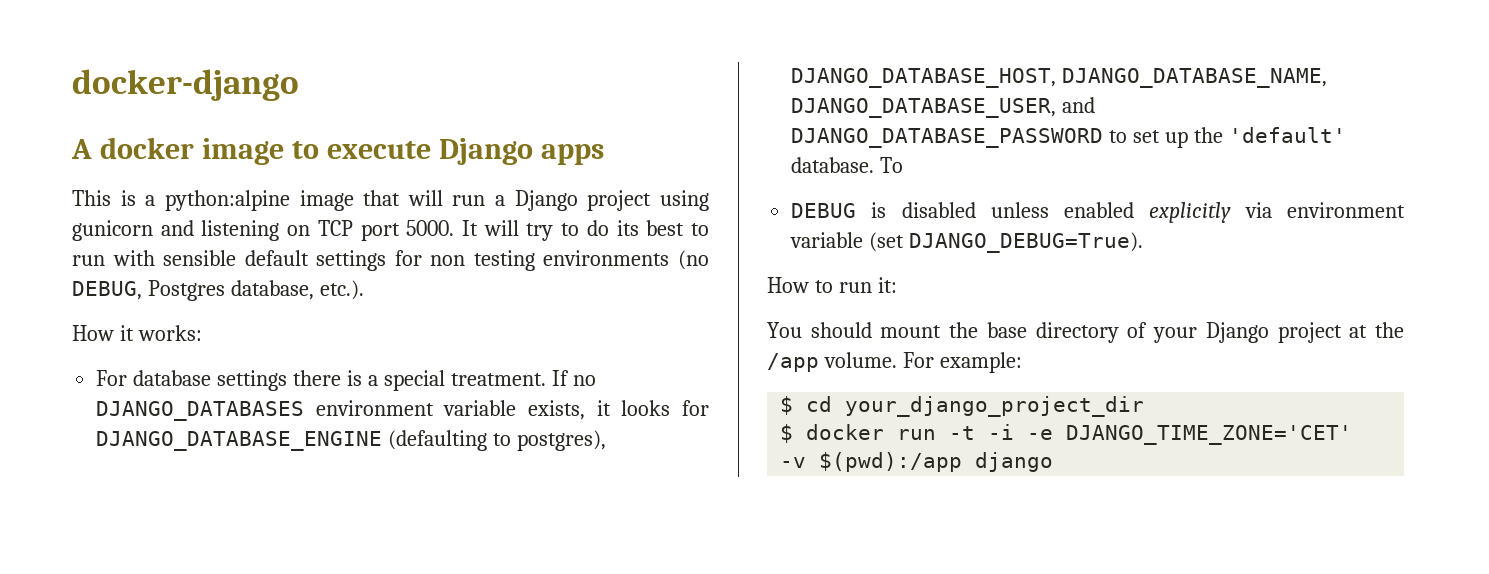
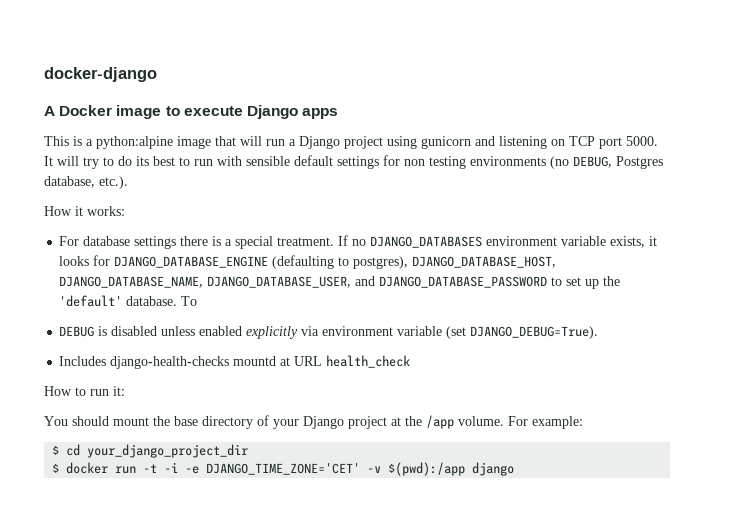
- A docker image to execute Django apps
+ A Docker image to execute Django apps
+ Includes django-health-checks mountd at URL health_check

